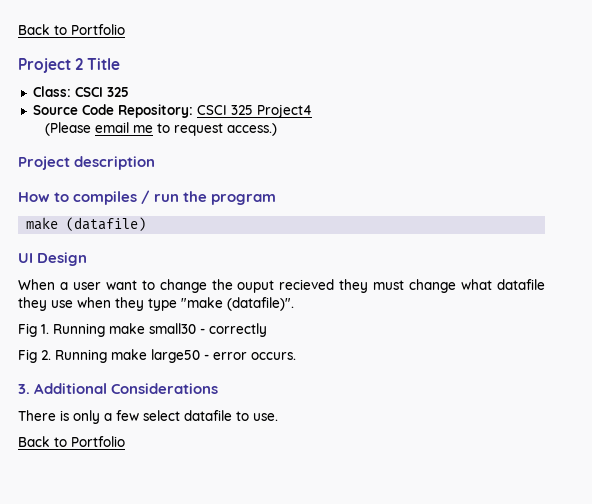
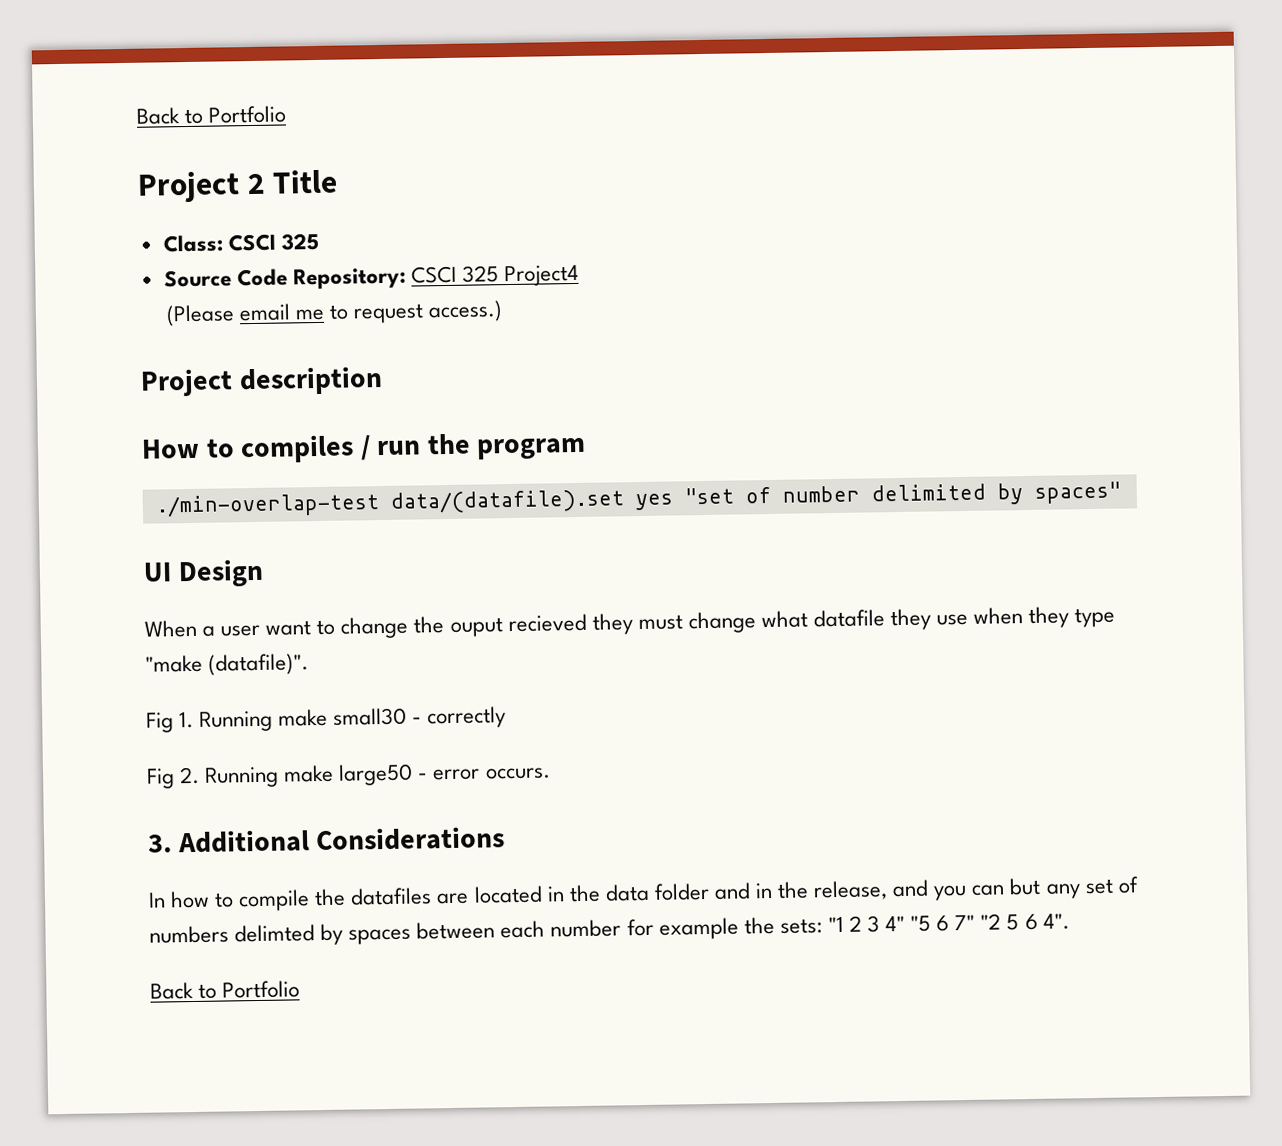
- make (datafile)
+ ./min-overlap-test data/(datafile).set yes "set of number delimited by spaces"
- There is only a few select datafile to use.
+ In how to compile the datafiles are located in the data folder and in the release, and you can but any set of numbers delimted by spaces between each number for example the sets: "1 2 3 4" "5 6 7" "2 5 6 4".

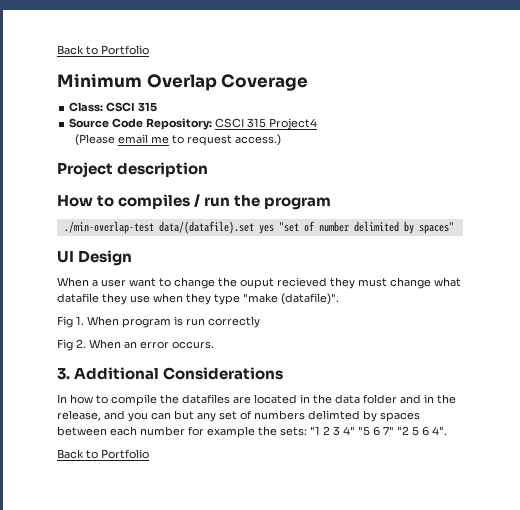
- Project 2 Title
+ Minimum Overlap Coverage
- Class: CSCI 325
+ Class: CSCI 315
- Source Code Repository: CSCI 325 Project4
+ Source Code Repository: CSCI 315 Project4
- Fig 1. Running make small30 - correctly
+ Fig 1. When program is run correctly
- Fig 2. Running make large50 - error occurs.
+ Fig 2. When an error occurs.

